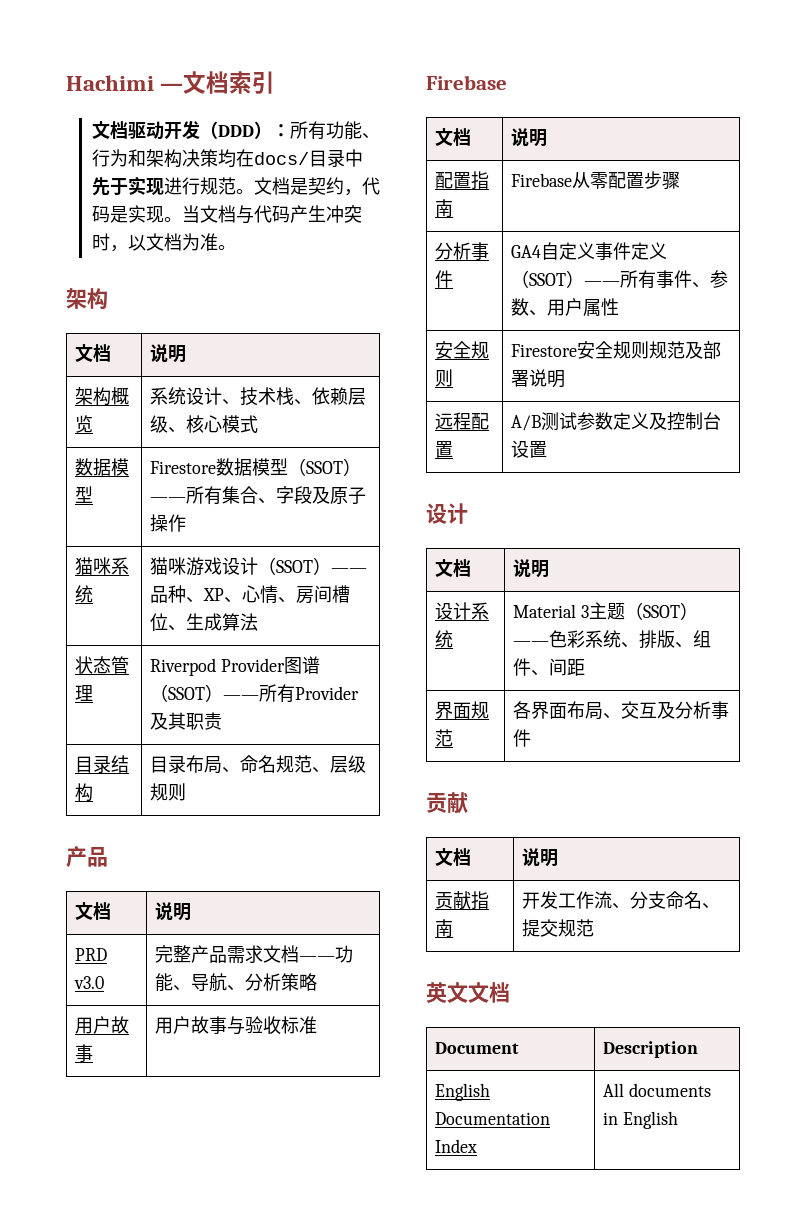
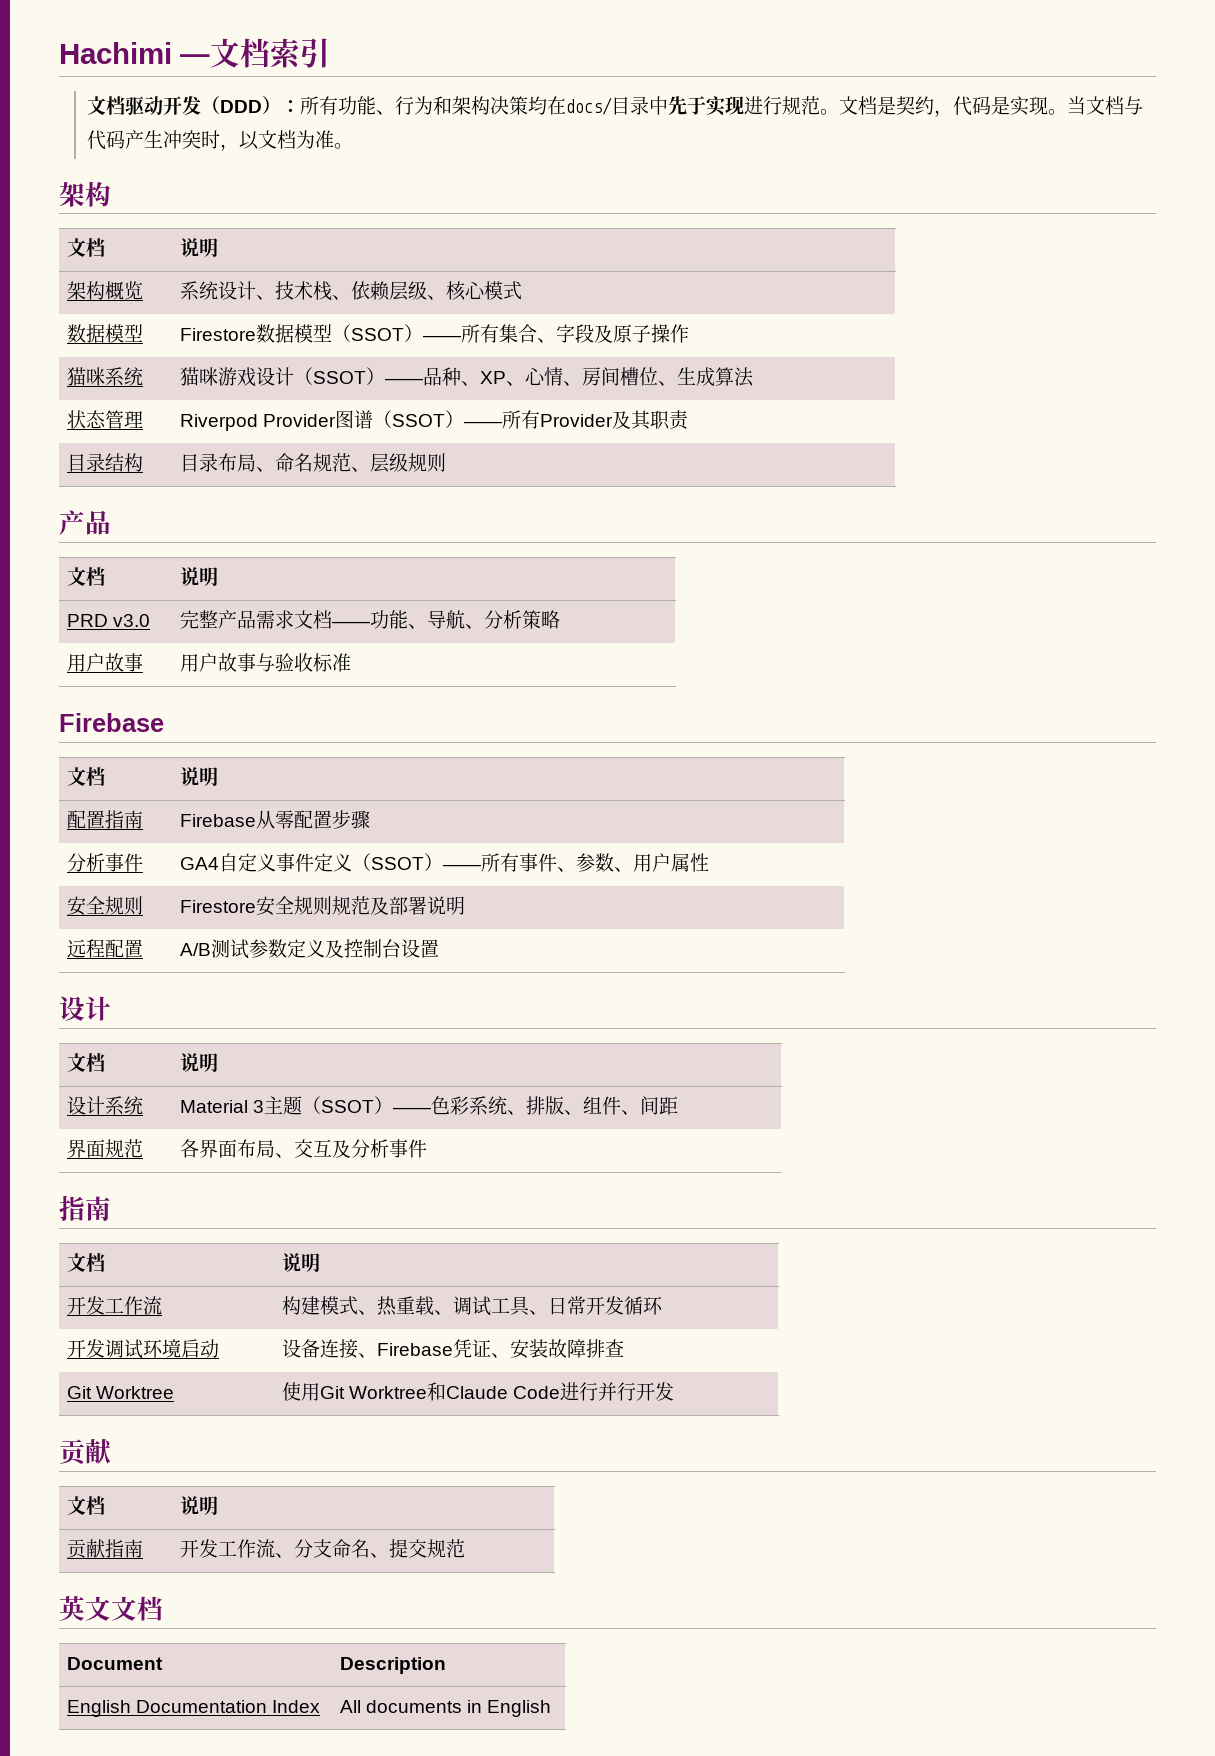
  界面规范 | 各界面布局、交互及分析事件
+ 指南
+ 文档 | 说明
+ 开发工作流 | 构建模式、热重载、调试工具、日常开发循环
+ 开发调试环境启动 | 设备连接、Firebase凭证、安装故障排查
+ Git Worktree | 使用Git Worktree和Claude Code进行并行开发

